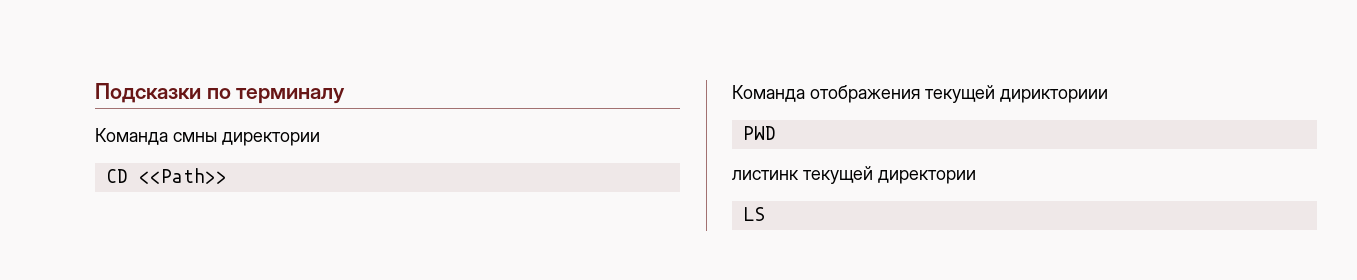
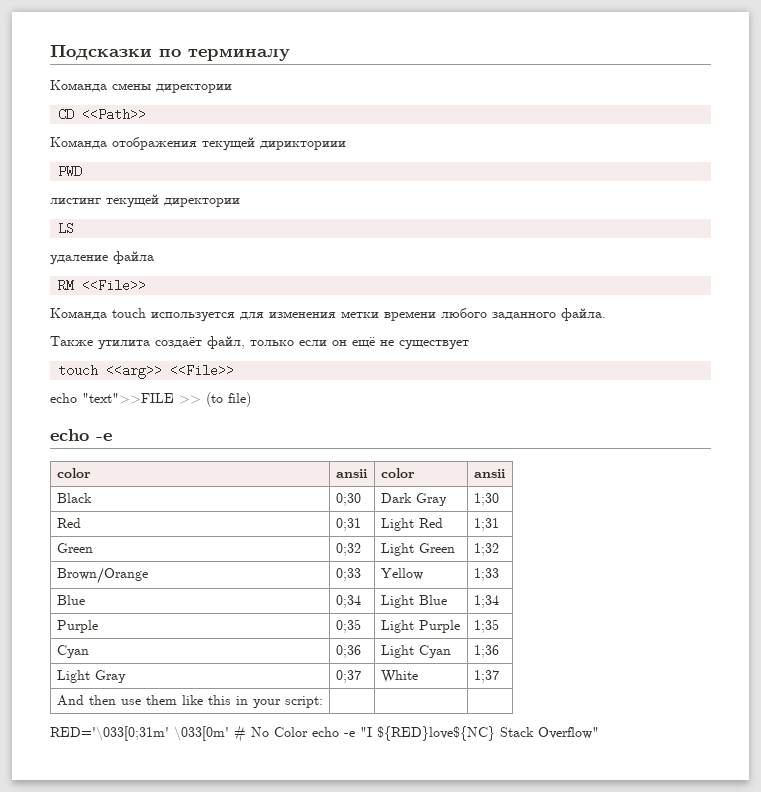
- Команда смны директории
+ Команда смены директории
- листинк текущей директории
+ листинг текущей директории
+ удаление файла
+ RM <<File>>
+ Команда touch используется для изменения метки времени любого заданного файла.
+ Также утилита создаёт файл, только если он ещё не существует
+ touch <<arg>> <<File>>
+ echo "text">>FILE >> (to file)
+ echo -e
+ color | ansii | color | ansii
+ Black | 0;30 | Dark Gray | 1;30
+ Red | 0;31 | Light Red | 1;31
+ Green | 0;32 | Light Green | 1;32
+ Brown/Orange | 0;33 | Yellow | 1;33
+ Blue | 0;34 | Light Blue | 1;34
+ Purple | 0;35 | Light Purple | 1;35
+ Cyan | 0;36 | Light Cyan | 1;36
+ Light Gray | 0;37 | White | 1;37
+ And then use them like this in your script: | | |
+ RED='\033[0;31m' \033[0m' # No Color echo -e "I ${RED}love${NC} Stack Overflow"

